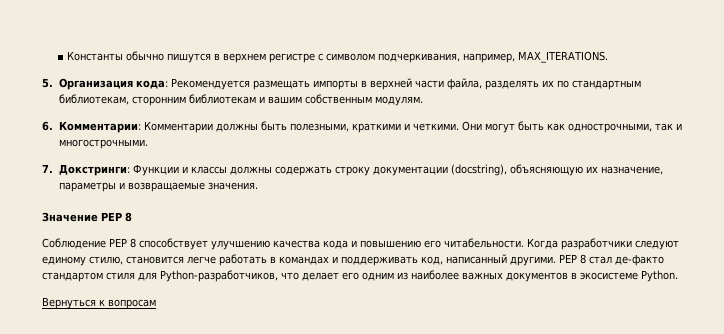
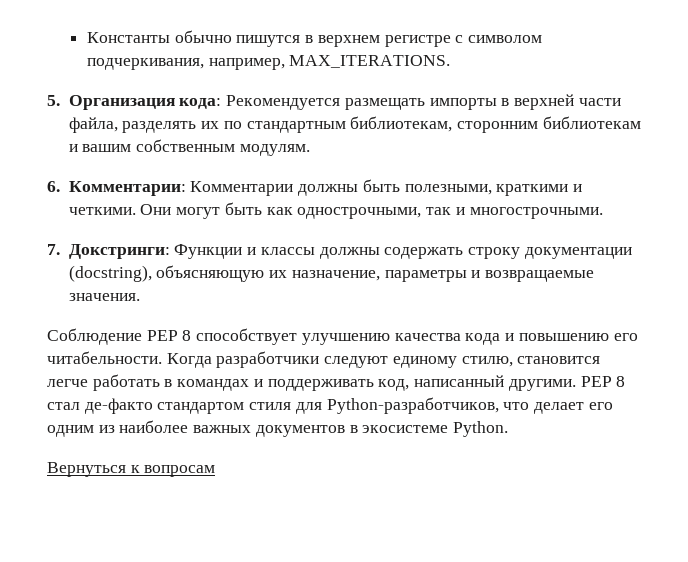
- Значение PEP 8

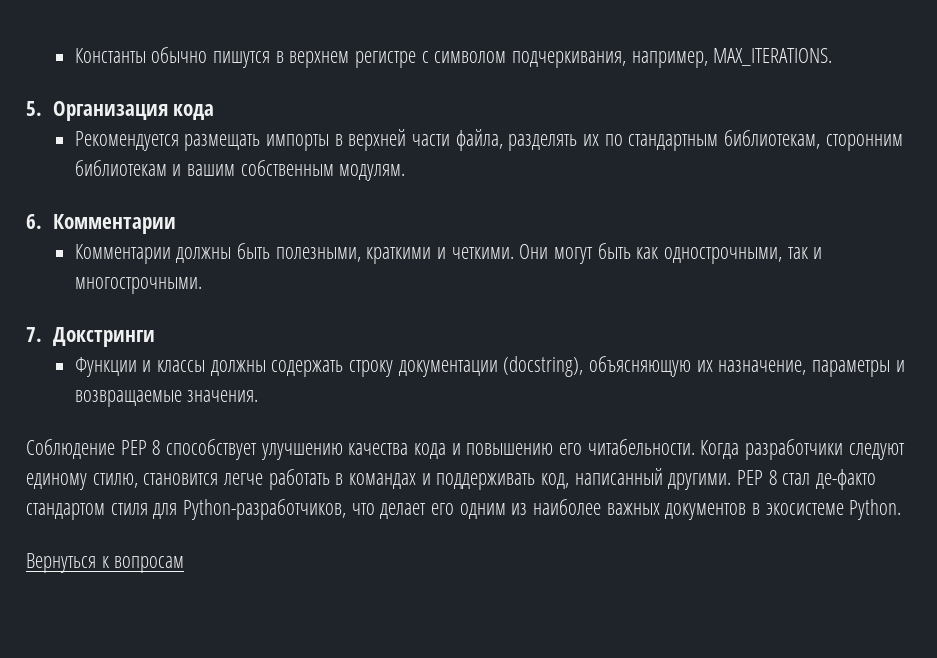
- 5. Организация кода: Рекомендуется размещать импорты в верхней части файла, разделять их по стандартным библиотекам, сторонним библиотекам и вашим собственным модулям.
+ 5. Организация кода
+ Рекомендуется размещать импорты в верхней части файла, разделять их по стандартным библиотекам, сторонним библиотекам и вашим собственным модулям.
- 6. Комментарии: Комментарии должны быть полезными, краткими и четкими.
+ 6. Комментарии
+ Комментарии должны быть полезными, краткими и четкими.
- 7. Докстринги: Функции и классы должны содержать строку документации (docstring), объясняющую их назначение, параметры и возвращаемые значения.
+ 7. Докстринги
+ Функции и классы должны содержать строку документации (docstring), объясняющую их назначение, параметры и возвращаемые значения.

